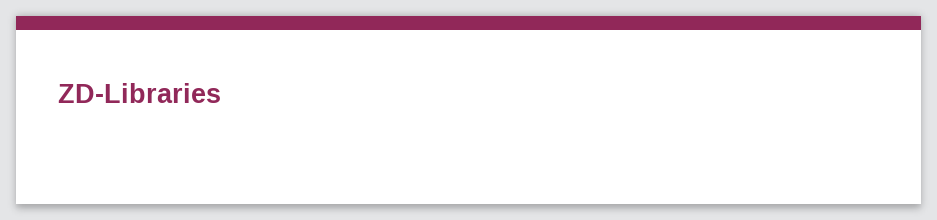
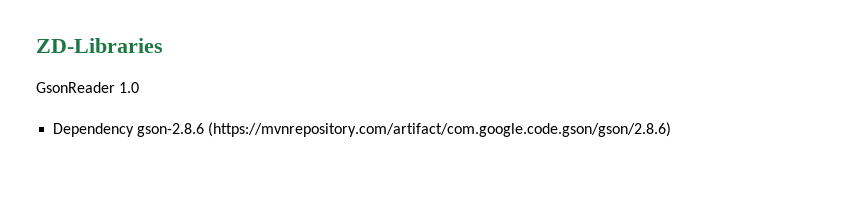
+ GsonReader 1.0
+ Dependency gson-2.8.6 (https://mvnrepository.com/artifact/com.google.code.gson/gson/2.8.6)

